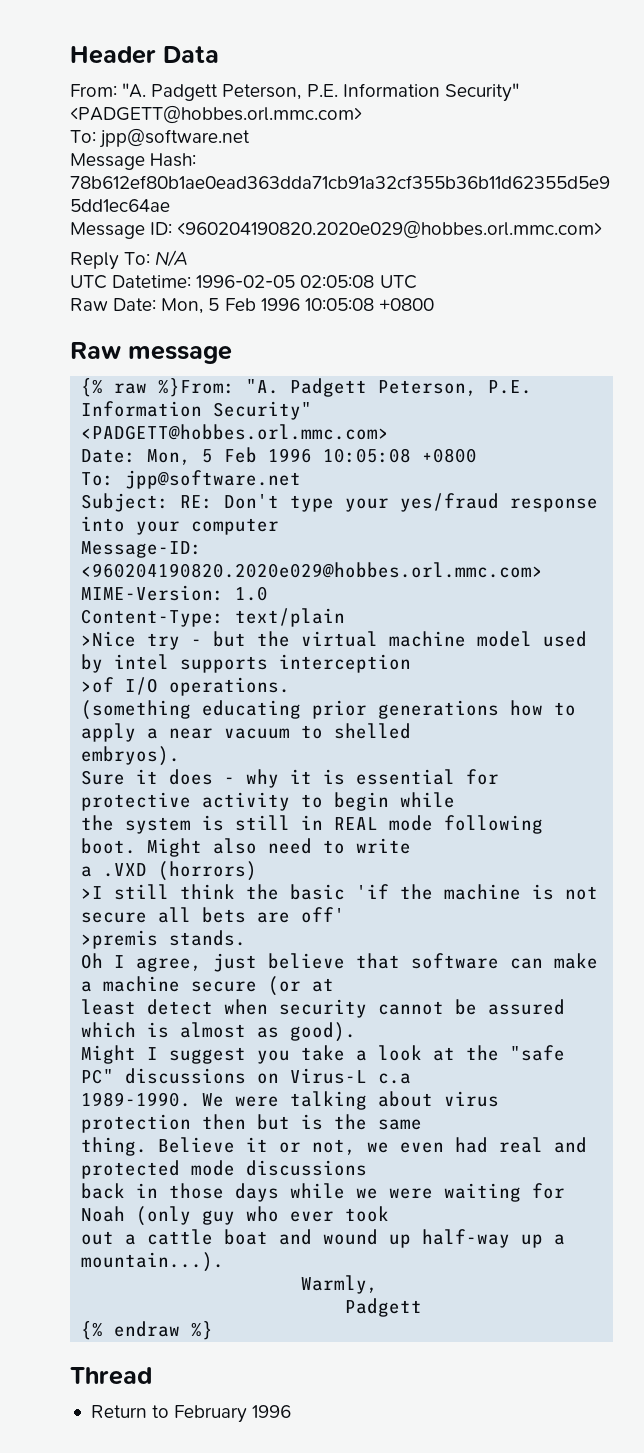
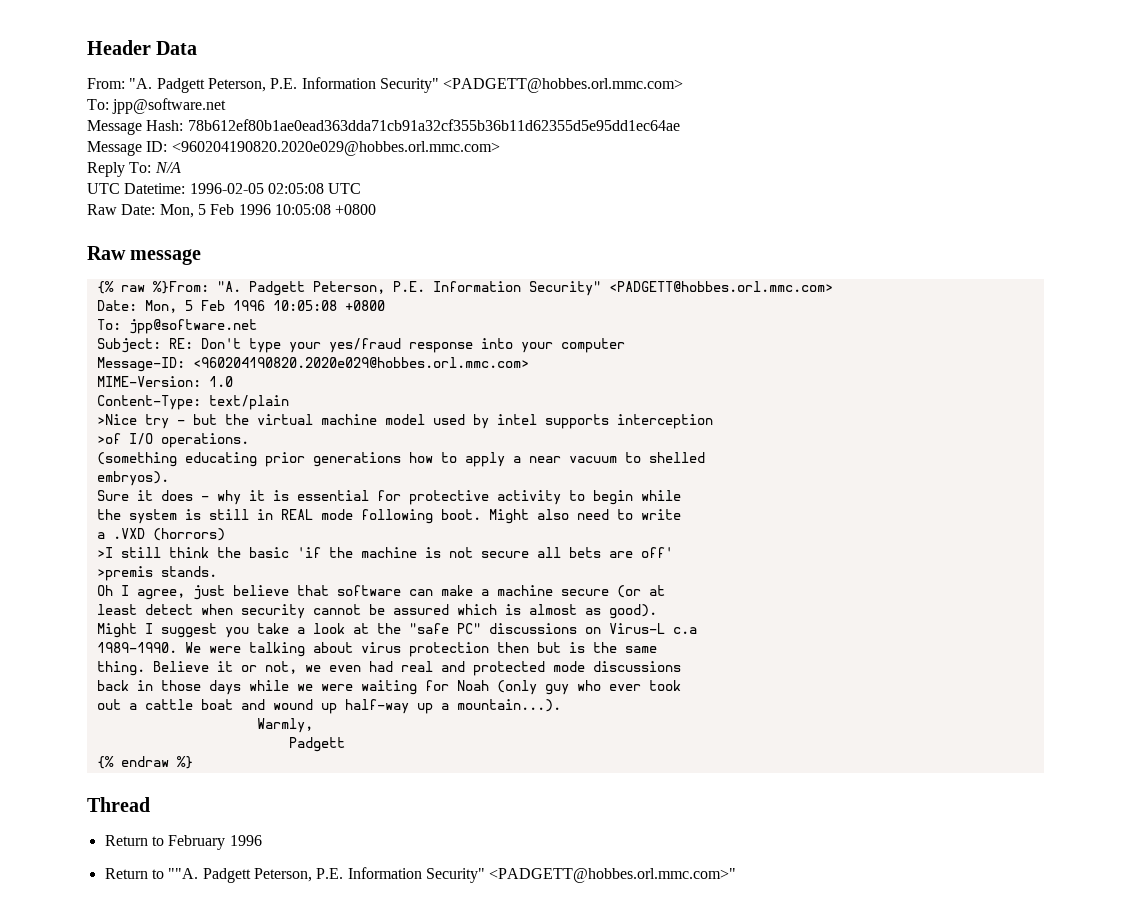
+ Return to ""A. Padgett Peterson, P.E. Information Security" <PADGETT@hobbes.orl.mmc.com>"

